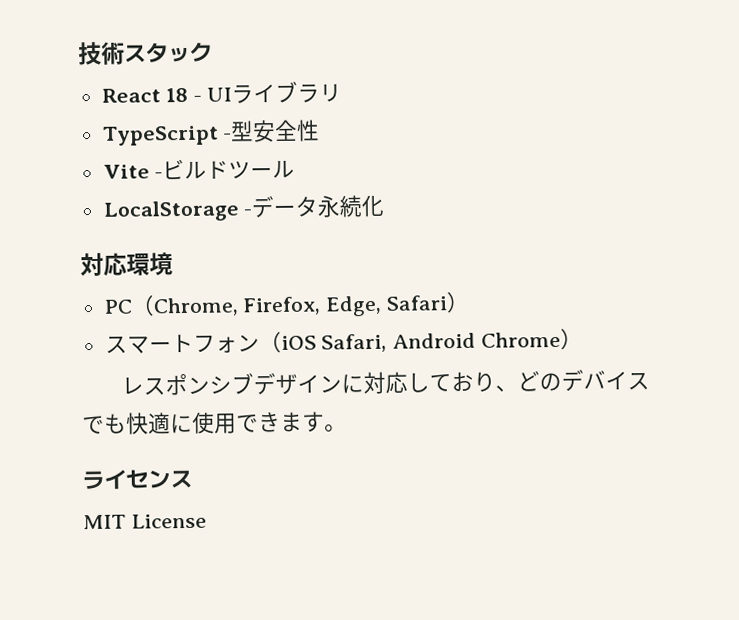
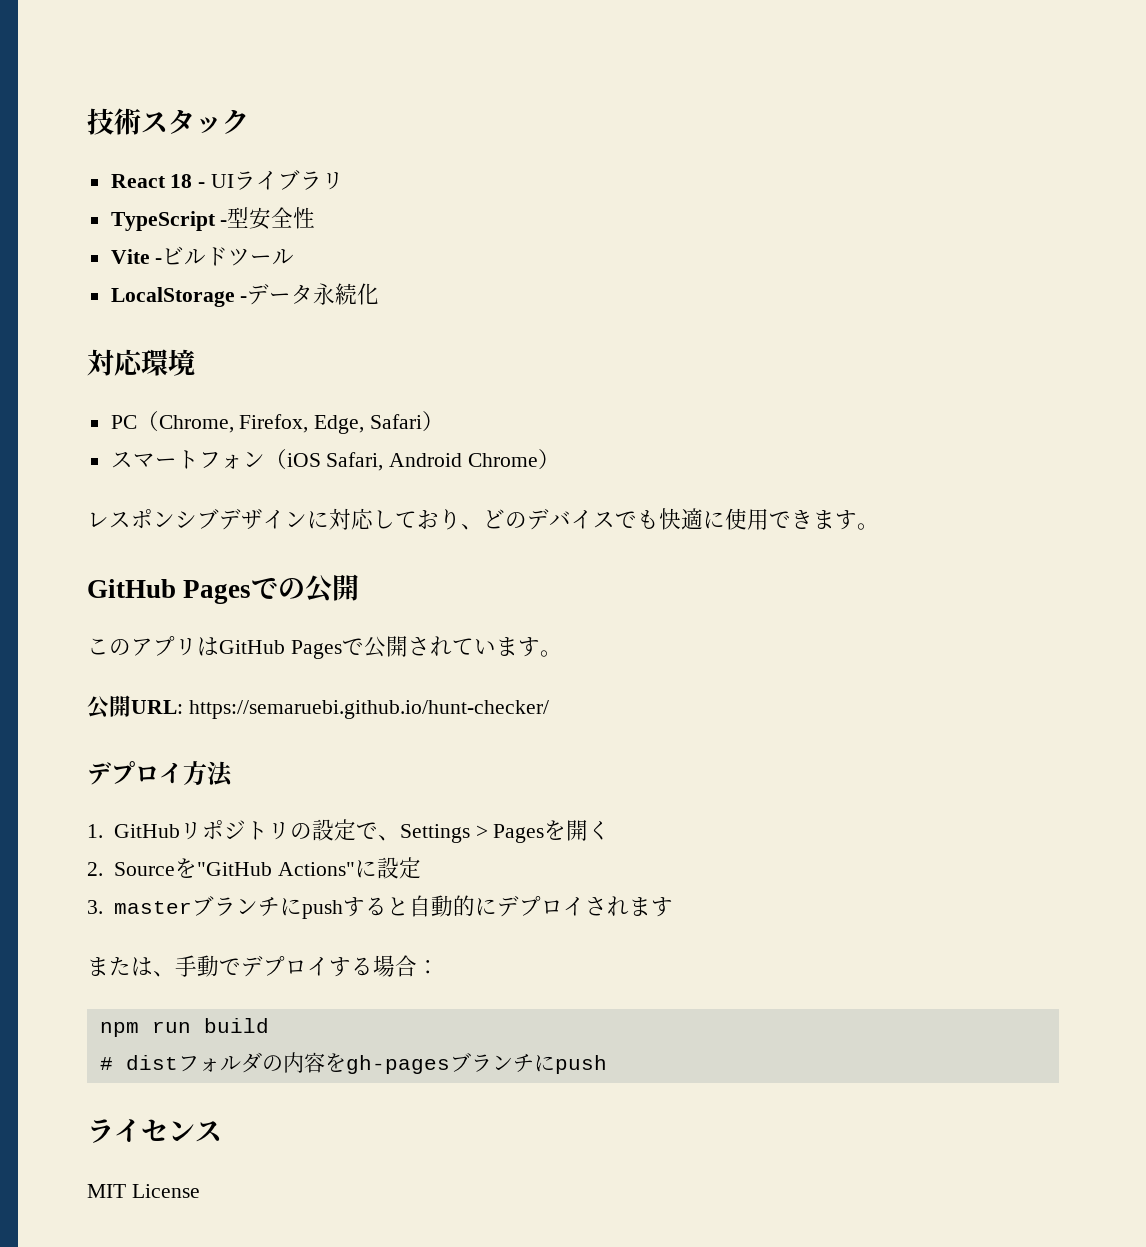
+ GitHub Pagesでの公開
+ このアプリはGitHub Pagesで公開されています。
+ 公開URL: https://semaruebi.github.io/hunt-checker/
+ デプロイ方法
+ 1. GitHubリポジトリの設定で、Settings > Pagesを開く
+ 2. Sourceを"GitHub Actions"に設定
+ 3. masterブランチにpushすると自動的にデプロイされます
+ または、手動でデプロイする場合：
+ npm run build
+ # distフォルダの内容をgh-pagesブランチにpush

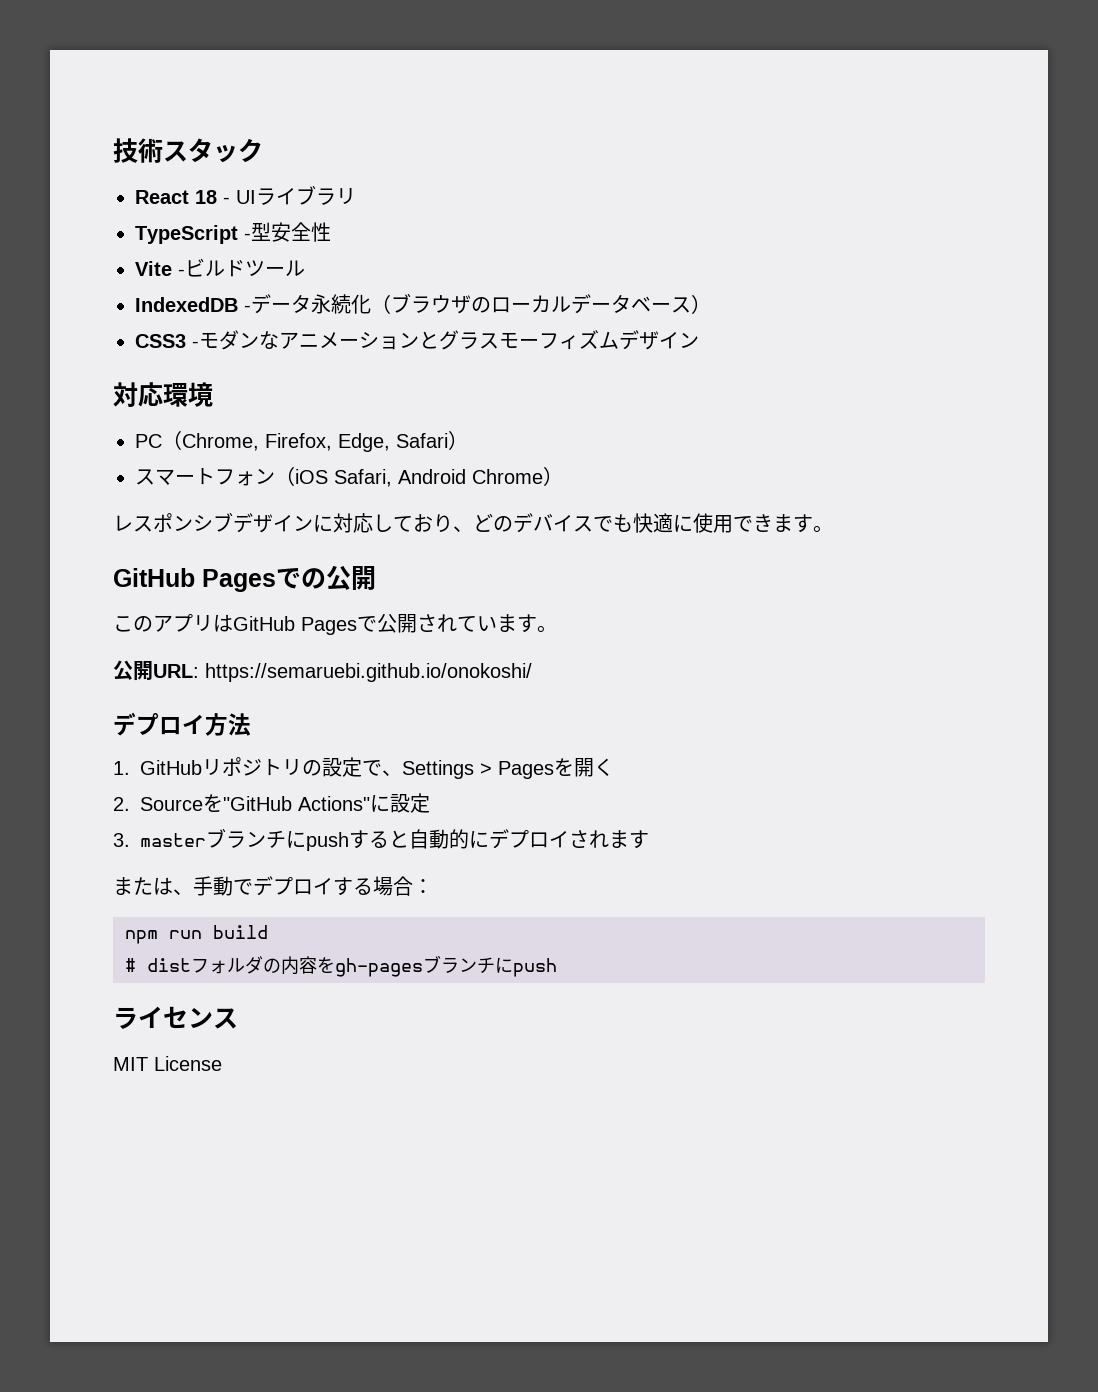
- LocalStorage -データ永続化
+ IndexedDB -データ永続化（ブラウザのローカルデータベース）
+ CSS3 -モダンなアニメーションとグラスモーフィズムデザイン
- 公開URL: https://semaruebi.github.io/hunt-checker/
+ 公開URL: https://semaruebi.github.io/onokoshi/

